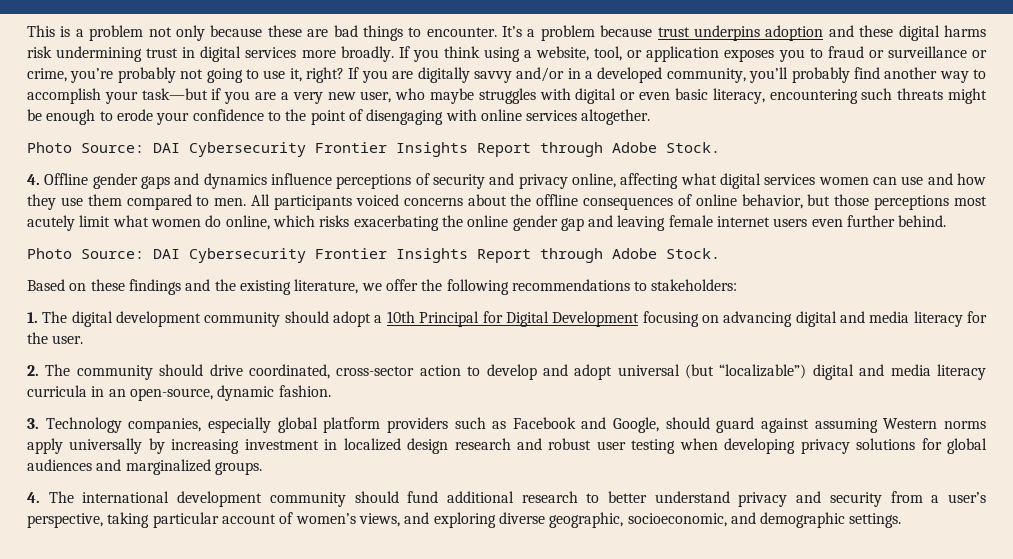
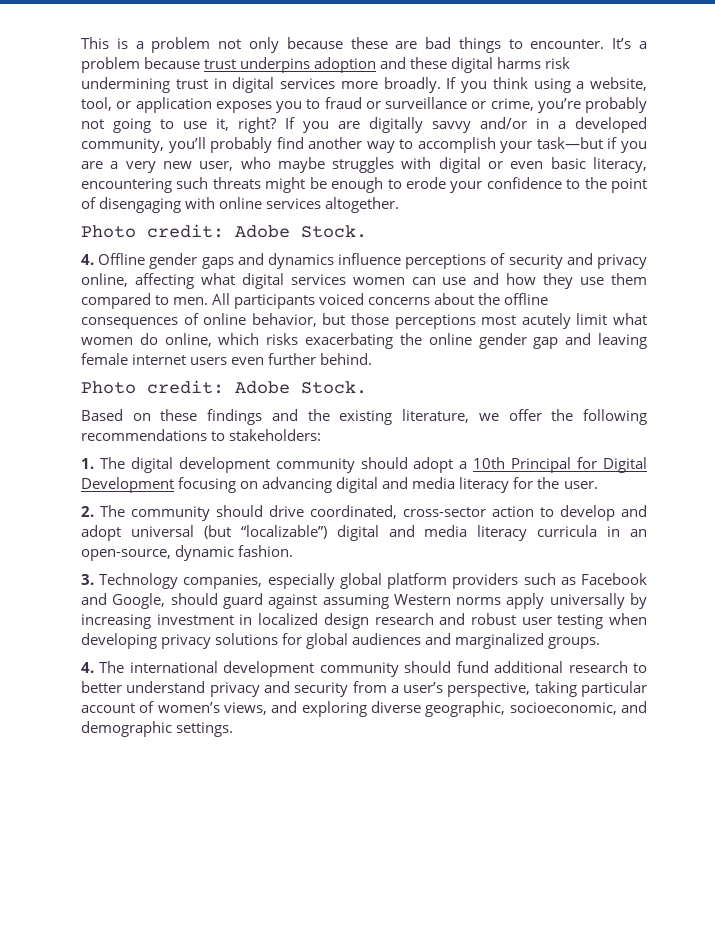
  If you are digitally savvy and/or in a developed community, you’ll probably find another way to accomplish your task—but if you are a very new user, who maybe struggles with digital or even basic literacy, encountering such threats might be enough to erode your confidence to the point of disengaging with online services altogether.
- Photo Source: DAI Cybersecurity Frontier Insights Report through Adobe Stock.
+ Photo credit: Adobe Stock.
  All participants voiced concerns about the offline consequences of online behavior, but those perceptions most acutely limit what women do online, which risks exacerbating the online gender gap and leaving female internet users even further behind.
- Photo Source: DAI Cybersecurity Frontier Insights Report through Adobe Stock.
+ Photo credit: Adobe Stock.

